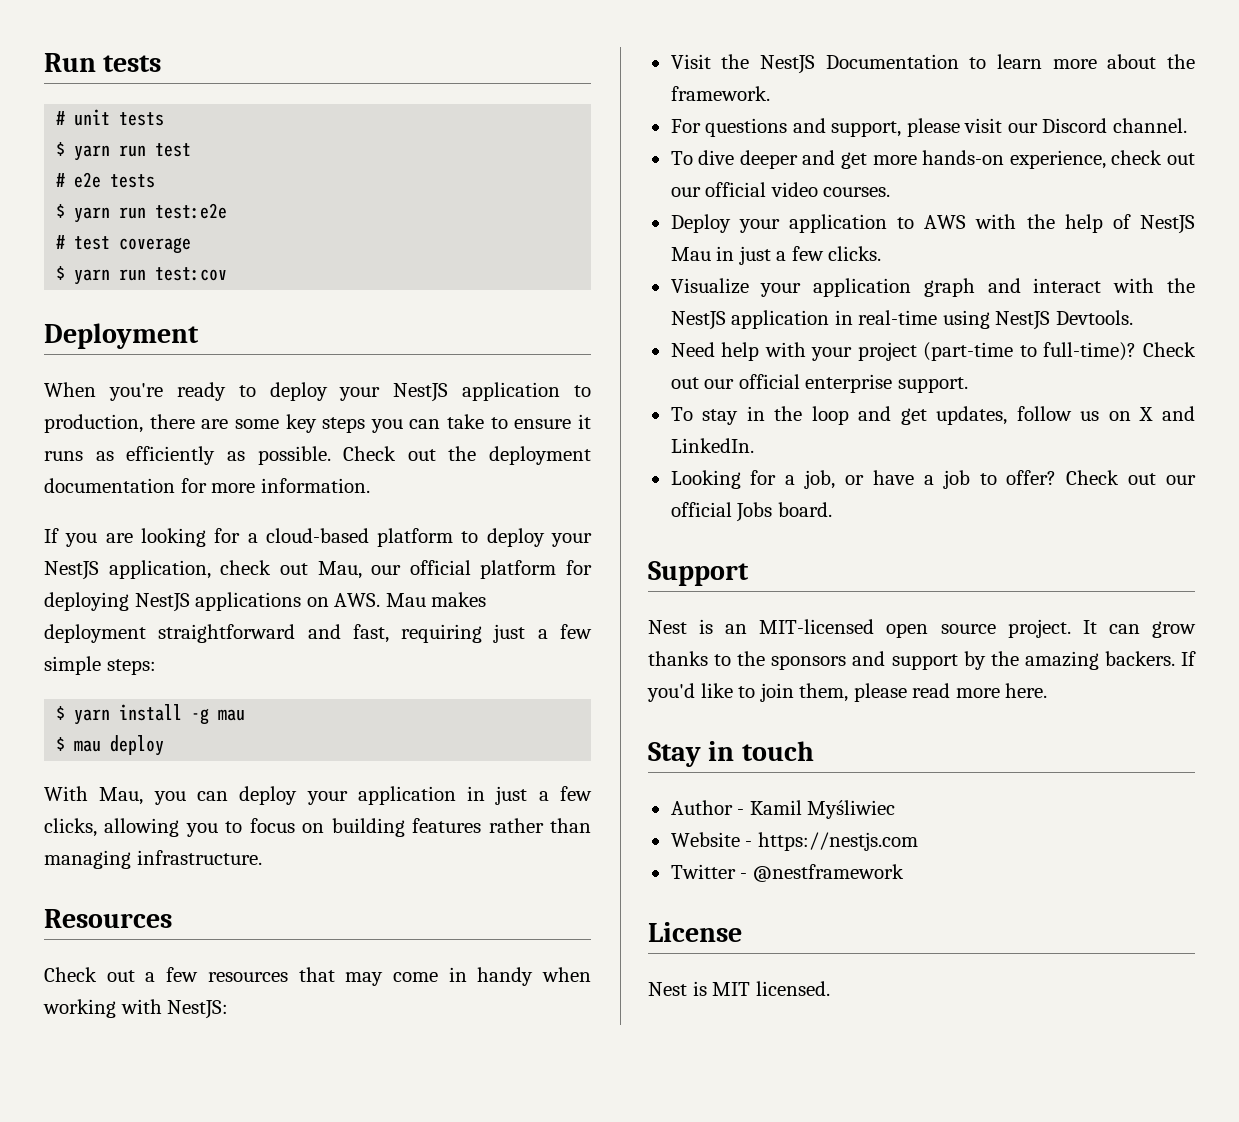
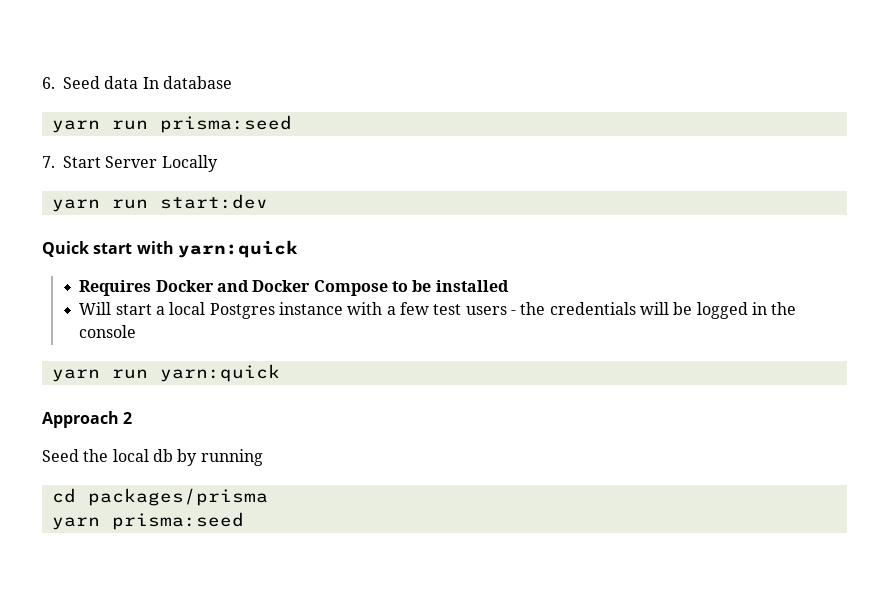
- Run tests
- # unit tests
- $ yarn run test
- # e2e tests
- $ yarn run test:e2e
- # test coverage
- $ yarn run test:cov
- Deployment
- When you're ready to deploy your NestJS application to production, there are some key steps you can take to ensure it runs as efficiently as possible. Check out the deployment documentation for more information.
- If you are looking for a cloud-based platform to deploy your NestJS application, check out Mau, our official platform for deploying NestJS applications on AWS. Mau makes deployment straightforward and fast, requiring just a few simple steps:
- $ yarn install -g mau
- $ mau deploy
- With Mau, you can deploy your application in just a few clicks, allowing you to focus on building features rather than managing infrastructure.
- Resources
- Check out a few resources that may come in handy when working with NestJS:
- Visit the NestJS Documentation to learn more about the framework.
- For questions and support, please visit our Discord channel.
- To dive deeper and get more hands-on experience, check out our official video courses.
- Deploy your application to AWS with the help of NestJS Mau in just a few clicks.
- Visualize your application graph and interact with the NestJS application in real-time using NestJS Devtools.
- Need help with your project (part-time to full-time)? Check out our official enterprise support.
- To stay in the loop and get updates, follow us on X and LinkedIn.
- Looking for a job, or have a job to offer? Check out our official Jobs board.
- Support
- Nest is an MIT-licensed open source project. It can grow thanks to the sponsors and support by the amazing backers. If you'd like to join them, please read more here.
- Stay in touch
- Author - Kamil Myśliwiec
- Website - https://nestjs.com
- Twitter - @nestframework
- License
- Nest is MIT licensed.
+ 6. Seed data In database
+ yarn run prisma:seed
+ 7. Start Server Locally
+ yarn run start:dev
+ Quick start with yarn:quick
+ Requires Docker and Docker Compose to be installed
+ Will start a local Postgres instance with a few test users - the credentials will be logged in the console
+ yarn run yarn:quick
+ Approach 2
+ Seed the local db by running
+ cd packages/prisma
+ yarn prisma:seed

